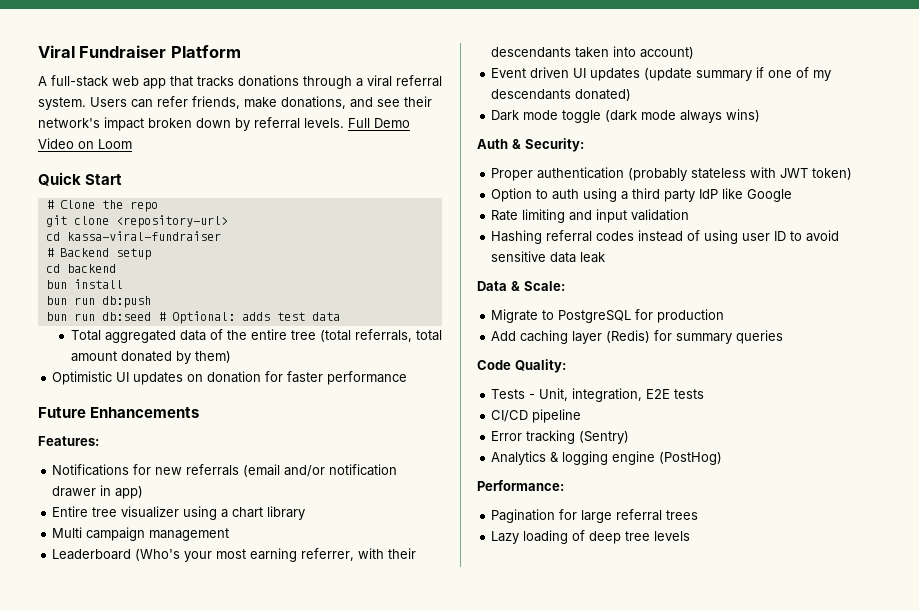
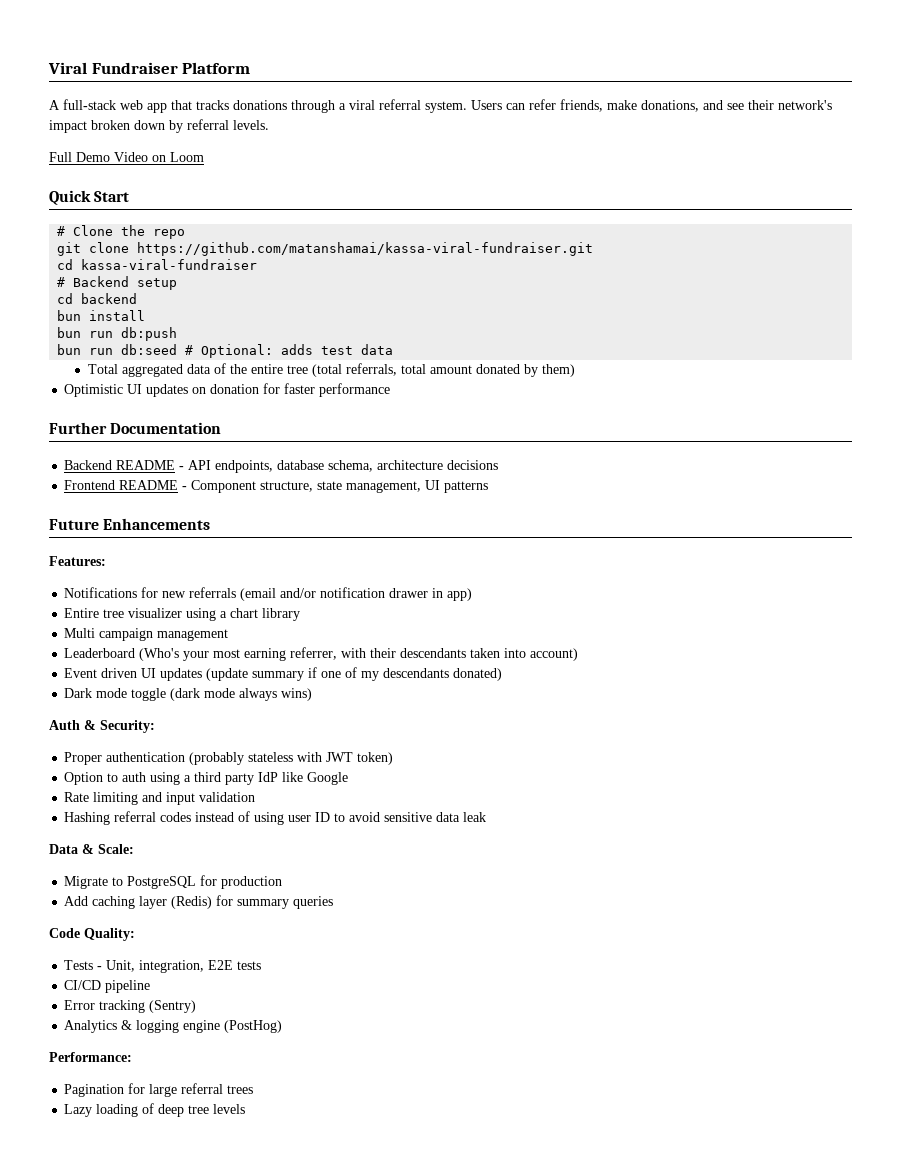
- Users can refer friends, make donations, and see their network's impact broken down by referral levels. Full Demo Video on Loom
+ Users can refer friends, make donations, and see their network's impact broken down by referral levels.
+ Full Demo Video on Loom
- git clone <repository-url>
+ git clone https://github.com/matanshamai/kassa-viral-fundraiser.git
+ Further Documentation
+ Backend README - API endpoints, database schema, architecture decisions
+ Frontend README - Component structure, state management, UI patterns

